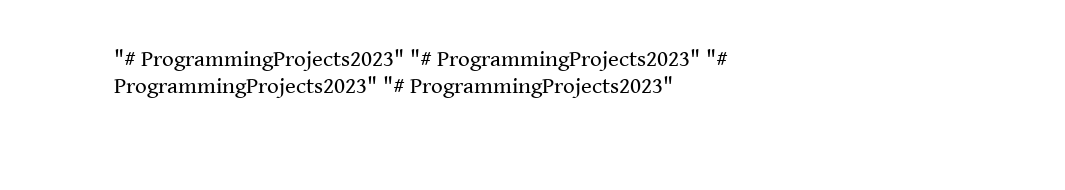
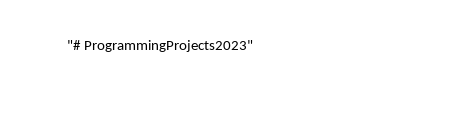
- "# ProgrammingProjects2023" "# ProgrammingProjects2023" "# ProgrammingProjects2023" "# ProgrammingProjects2023"
+ "# ProgrammingProjects2023"

